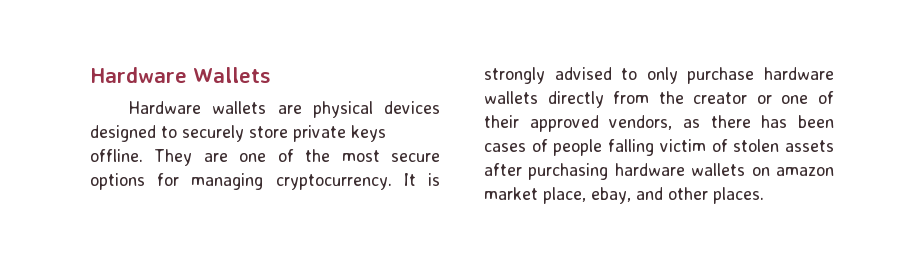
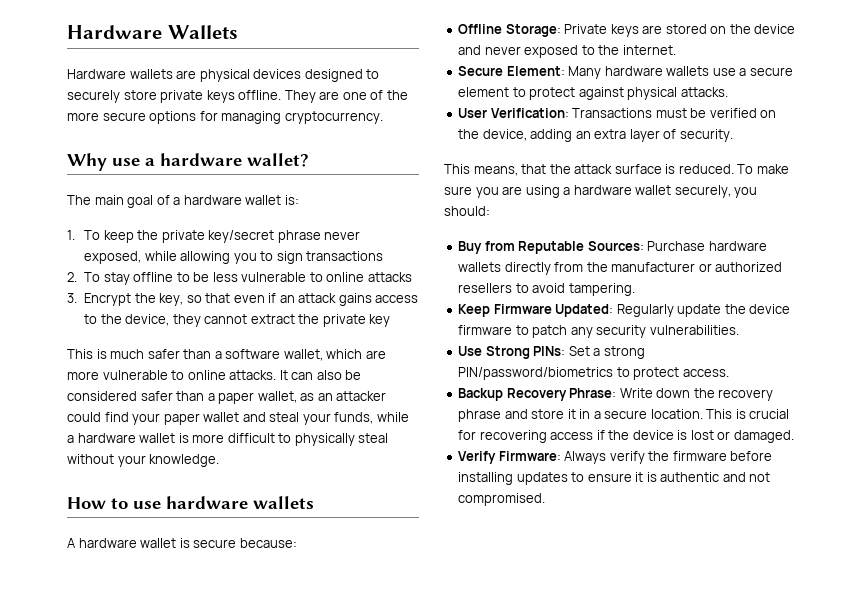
- They are one of the most secure options for managing cryptocurrency. It is strongly advised to only purchase hardware wallets directly from the creator or one of their approved vendors, as there has been cases of people falling victim of stolen assets after purchasing hardware wallets on amazon market place, ebay, and other places.
+ They are one of the more secure options for managing cryptocurrency.
+ Why use a hardware wallet?
+ The main goal of a hardware wallet is:
+ 1. To keep the private key/secret phrase never exposed, while allowing you to sign transactions
+ 2. To stay offline to be less vulnerable to online attacks
+ 3. Encrypt the key, so that even if an attack gains access to the device, they cannot extract the private key
+ This is much safer than a software wallet, which are more vulnerable to online attacks. It can also be considered safer than a paper wallet, as an attacker could find your paper wallet and steal your funds, while a hardware wallet is more difficult to physically steal without your knowledge.
+ How to use hardware wallets
+ A hardware wallet is secure because:
+ Offline Storage: Private keys are stored on the device and never exposed to the internet.
+ Secure Element: Many hardware wallets use a secure element to protect against physical attacks.
+ User Verification: Transactions must be verified on the device, adding an extra layer of security.
+ This means, that the attack surface is reduced. To make sure you are using a hardware wallet securely, you should:
+ Buy from Reputable Sources: Purchase hardware wallets directly from the manufacturer or authorized resellers to avoid tampering.
+ Keep Firmware Updated: Regularly update the device firmware to patch any security vulnerabilities.
+ Use Strong PINs: Set a strong PIN/password/biometrics to protect access.
+ Backup Recovery Phrase: Write down the recovery phrase and store it in a secure location. This is crucial for recovering access if the device is lost or damaged.
+ Verify Firmware: Always verify the firmware before installing updates to ensure it is authentic and not compromised.

